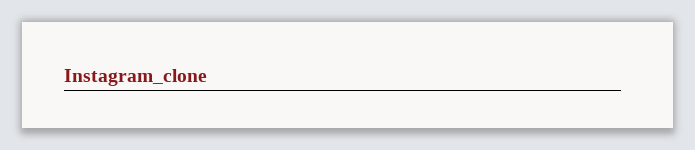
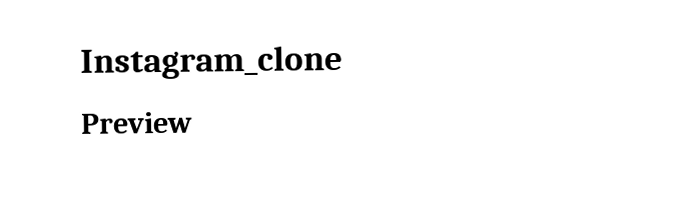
+ Preview

